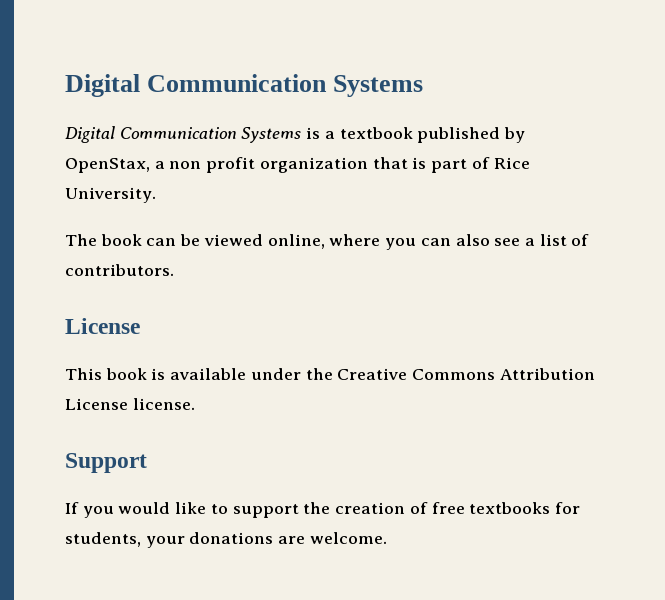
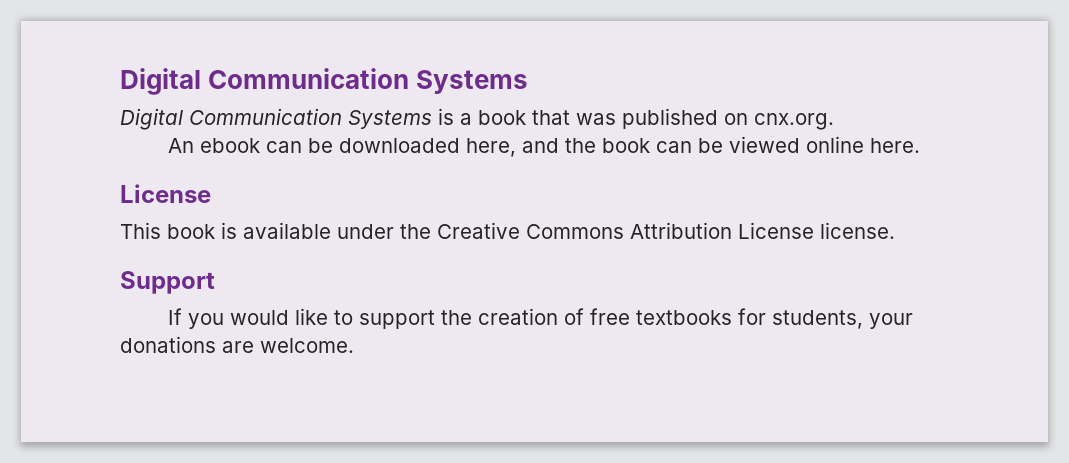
- Digital Communication Systems is a textbook published by OpenStax, a non profit organization that is part of Rice University.
- The book can be viewed online, where you can also see a list of contributors.
+ Digital Communication Systems is a book that was published on cnx.org.
+ An ebook can be downloaded here, and the book can be viewed online here.

